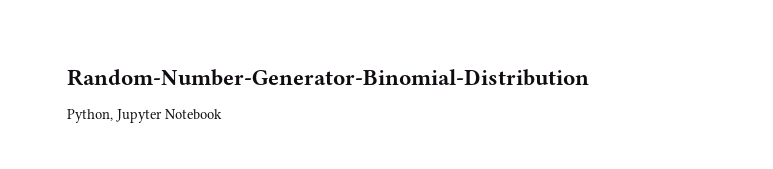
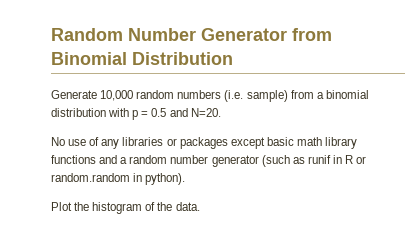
- Random-Number-Generator-Binomial-Distribution
- Python, Jupyter Notebook
+ Random Number Generator from Binomial Distribution
+ Generate 10,000 random numbers (i.e. sample) from a binomial distribution with p = 0.5 and N=20.
+ No use of any libraries or packages except basic math library functions and a random number generator (such as runif in R or random.random in python).
+ Plot the histogram of the data.

